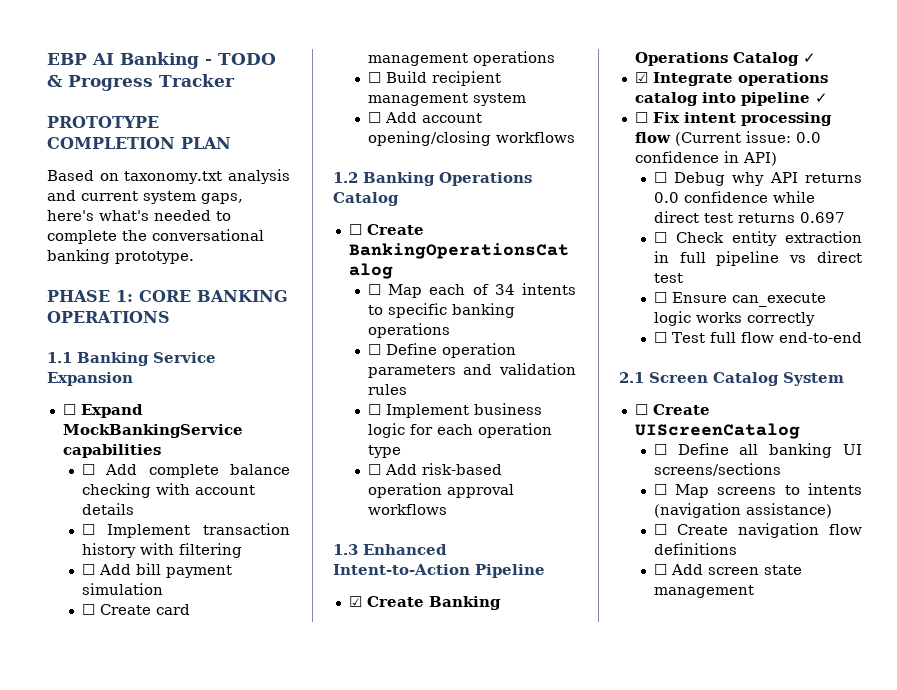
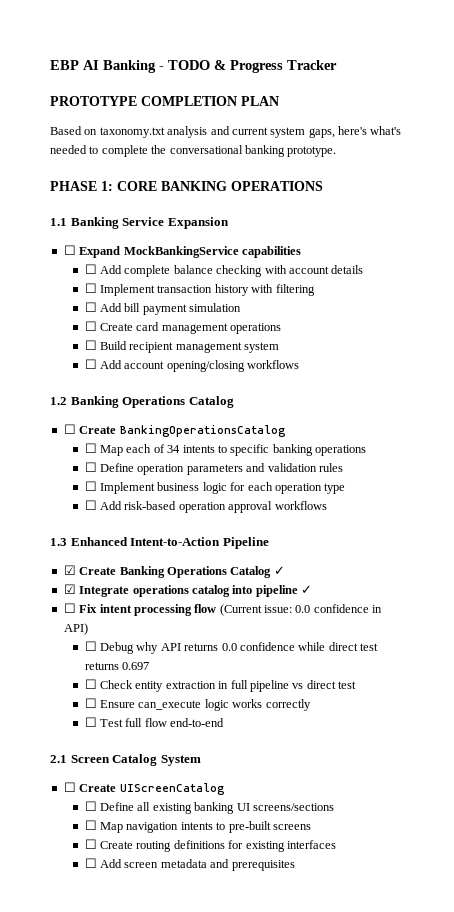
- ☐ Define all banking UI screens/sections
+ ☐ Define all existing banking UI screens/sections
- ☐ Map screens to intents (navigation assistance)
- ☐ Create navigation flow definitions
+ ☐ Map navigation intents to pre-built screens
+ ☐ Create routing definitions for existing interfaces
- ☐ Add screen state management
+ ☐ Add screen metadata and prerequisites

